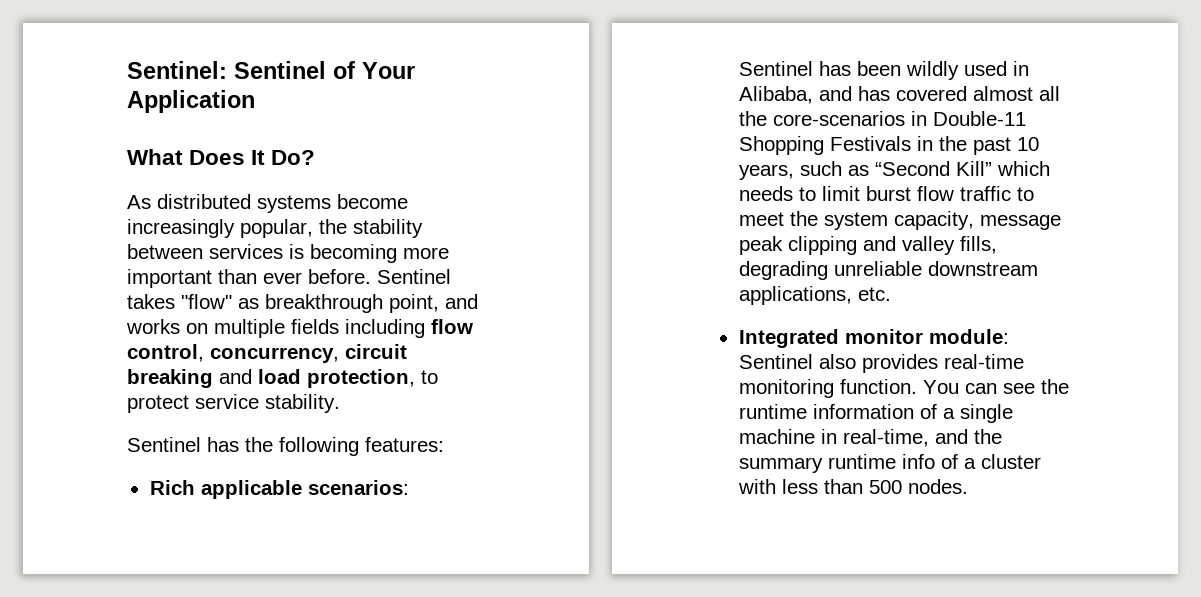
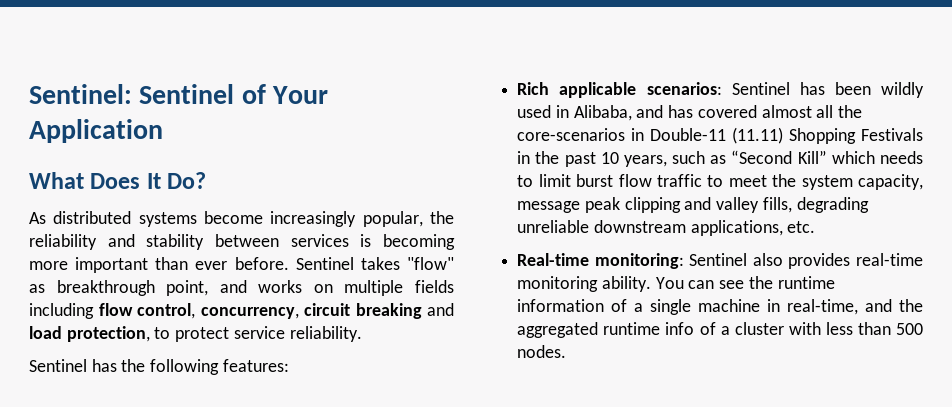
- As distributed systems become increasingly popular, the stability between services is becoming more important than ever before.
+ As distributed systems become increasingly popular, the reliability and stability between services is becoming more important than ever before.
- Sentinel takes "flow" as breakthrough point, and works on multiple fields including flow control, concurrency, circuit breaking and load protection, to protect service stability.
+ Sentinel takes "flow" as breakthrough point, and works on multiple fields including flow control, concurrency, circuit breaking and load protection, to protect service reliability.
- Rich applicable scenarios: Sentinel has been wildly used in Alibaba, and has covered almost all the core-scenarios in Double-11 Shopping Festivals in the past 10 years, such as “Second Kill” which needs to limit burst flow traffic to meet the system capacity, message peak clipping and valley fills, degrading unreliable downstream applications, etc.
+ Rich applicable scenarios: Sentinel has been wildly used in Alibaba, and has covered almost all the core-scenarios in Double-11 (11.11) Shopping Festivals in the past 10 years, such as “Second Kill” which needs to limit burst flow traffic to meet the system capacity, message peak clipping and valley fills, degrading unreliable downstream applications, etc.
- Integrated monitor module: Sentinel also provides real-time monitoring function.
+ Real-time monitoring: Sentinel also provides real-time monitoring ability.
- You can see the runtime information of a single machine in real-time, and the summary runtime info of a cluster with less than 500 nodes.
+ You can see the runtime information of a single machine in real-time, and the aggregated runtime info of a cluster with less than 500 nodes.

